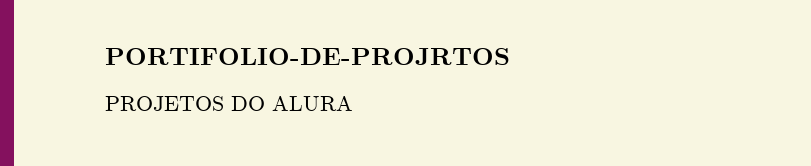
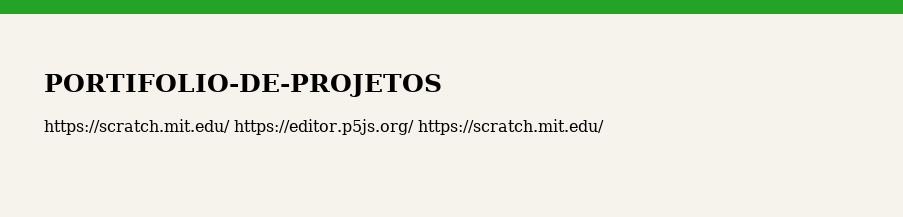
- PORTIFOLIO-DE-PROJRTOS
- PROJETOS DO ALURA
+ PORTIFOLIO-DE-PROJETOS
+ https://scratch.mit.edu/ https://editor.p5js.org/ https://scratch.mit.edu/

